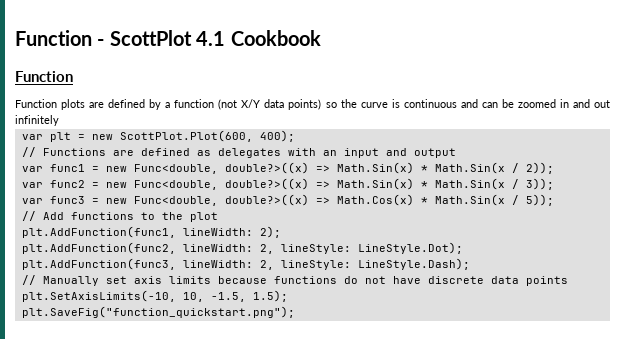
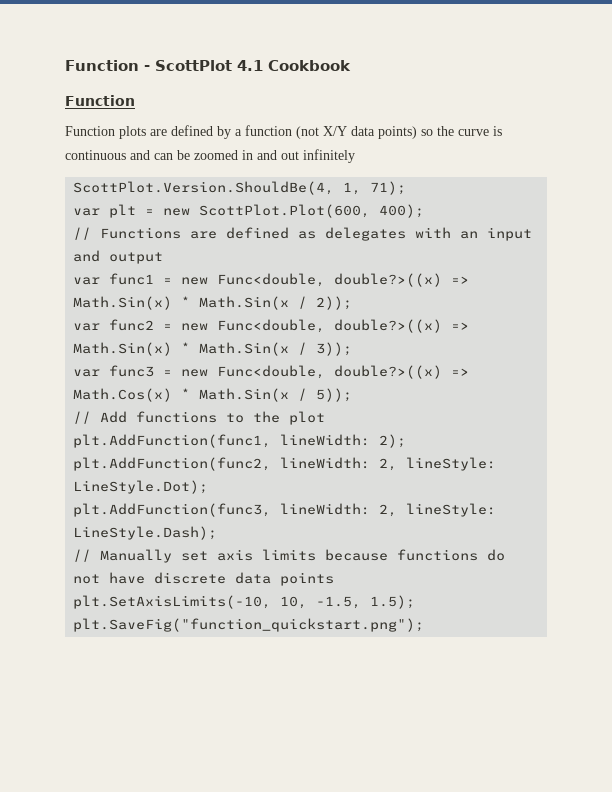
+ ScottPlot.Version.ShouldBe(4, 1, 71);

